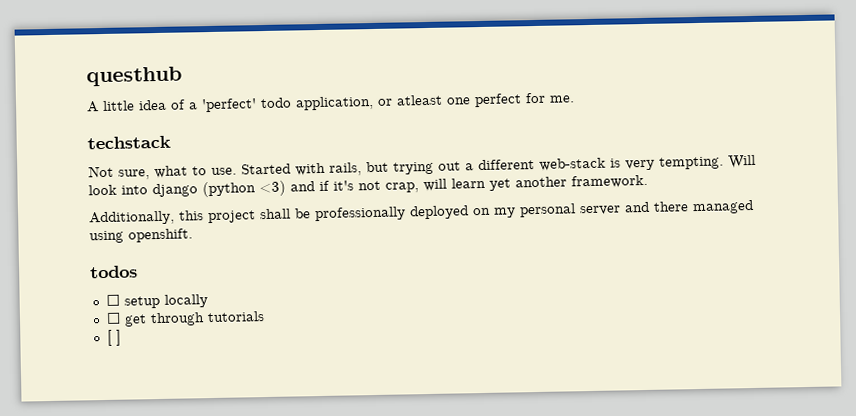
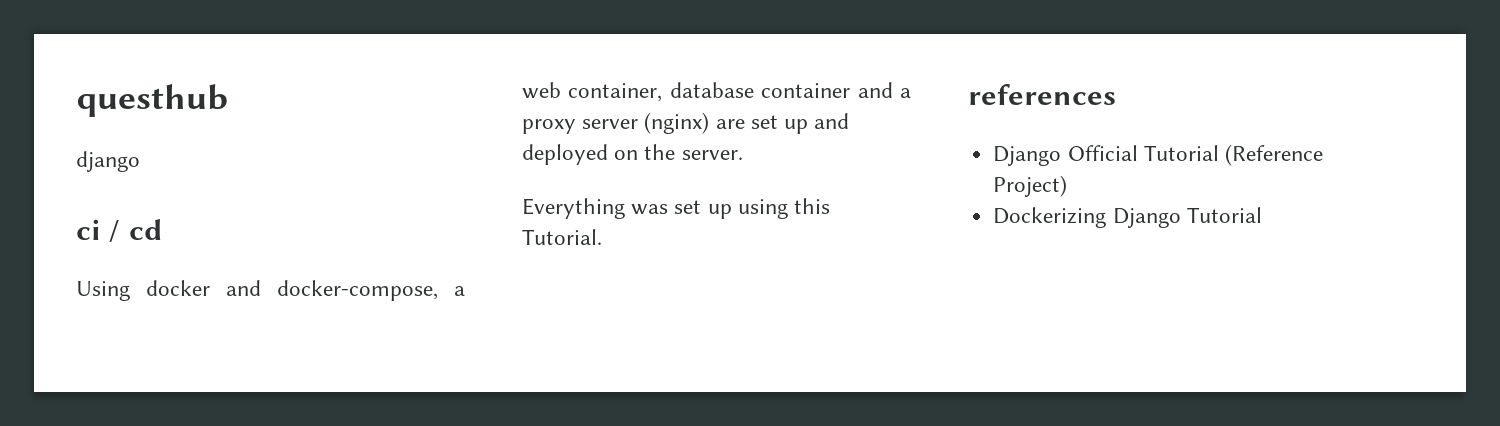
- A little idea of a 'perfect' todo application, or atleast one perfect for me.
- techstack
- Not sure, what to use. Started with rails, but trying out a different web-stack is very tempting. Will look into django (python <3) and if it's not crap, will learn yet another framework.
- Additionally, this project shall be professionally deployed on my personal server and there managed using openshift.
- todos
- ☐ setup locally
- ☐ get through tutorials
- [ ]
+ django
+ ci / cd
+ Using docker and docker-compose, a web container, database container and a proxy server (nginx) are set up and deployed on the server.
+ Everything was set up using this Tutorial.
+ references
+ Django Official Tutorial (Reference Project)
+ Dockerizing Django Tutorial

